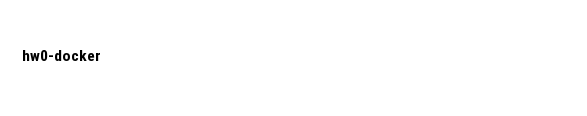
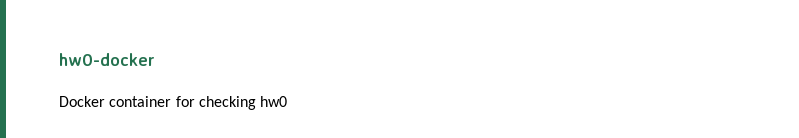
+ Docker container for checking hw0

